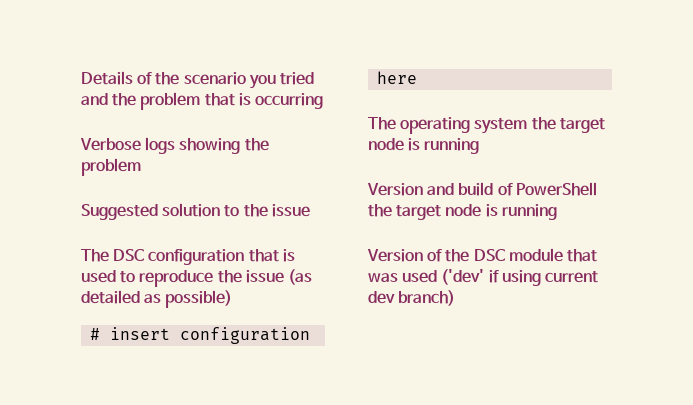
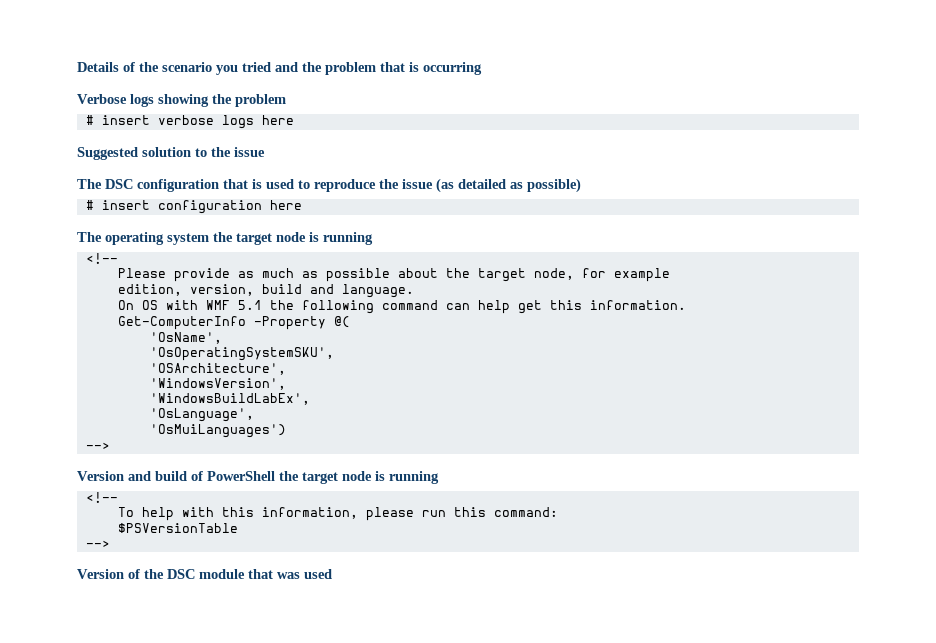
+ # insert verbose logs here
  The operating system the target node is running
+ <!--
+ Please provide as much as possible about the target node, for example
+ edition, version, build and language.
+ On OS with WMF 5.1 the following command can help get this information.
+ Get-ComputerInfo -Property @(
+ 'OsName',
+ 'OsOperatingSystemSKU',
+ 'OSArchitecture',
+ 'WindowsVersion',
+ 'WindowsBuildLabEx',
+ 'OsLanguage',
+ 'OsMuiLanguages')
+ -->
  Version and build of PowerShell the target node is running
+ <!--
+ To help with this information, please run this command:
+ $PSVersionTable
+ -->
- Version of the DSC module that was used ('dev' if using current dev branch)
+ Version of the DSC module that was used

